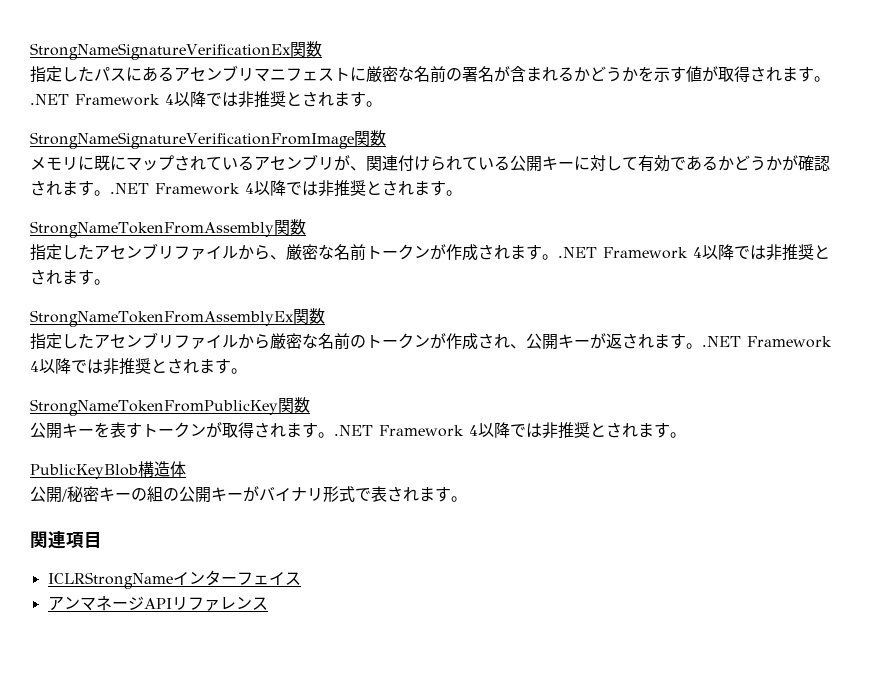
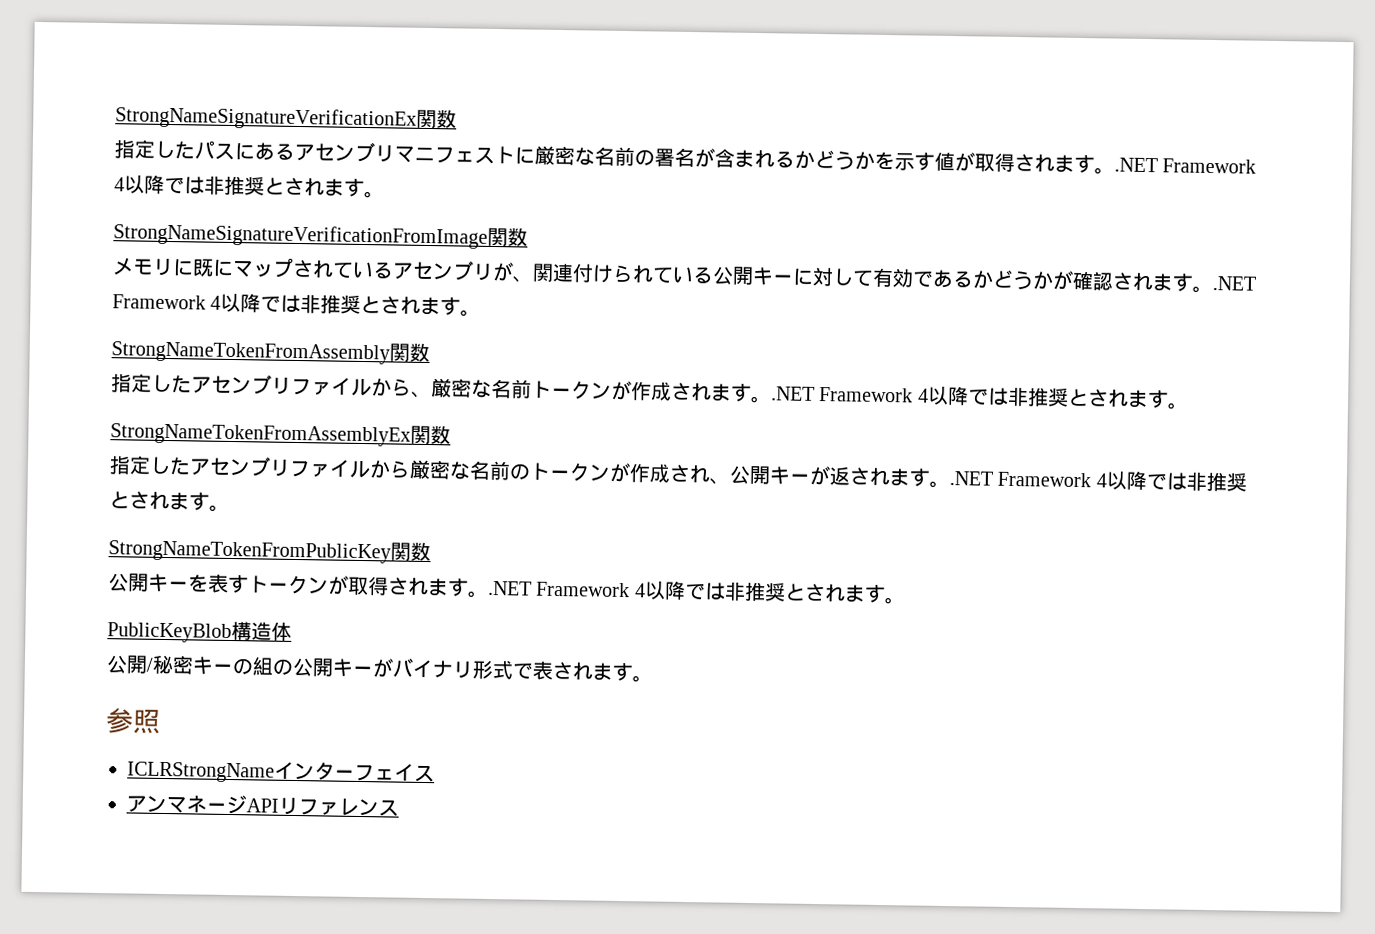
- 関連項目
+ 参照

